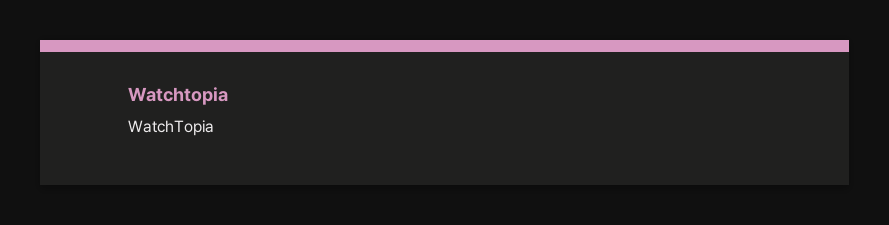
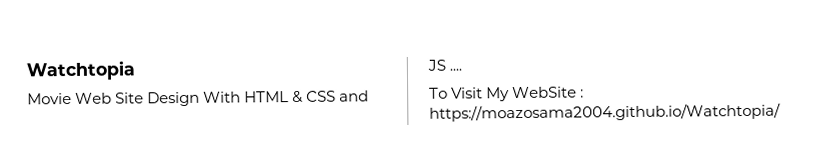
- WatchTopia
+ Movie Web Site Design With HTML & CSS and JS ....
+ To Visit My WebSite : https://moazosama2004.github.io/Watchtopia/

